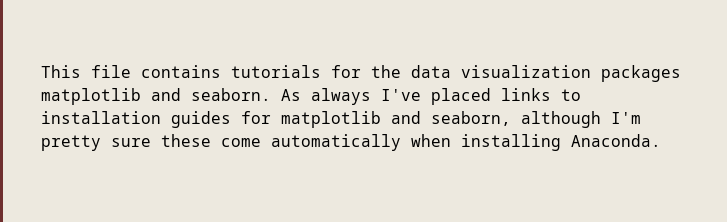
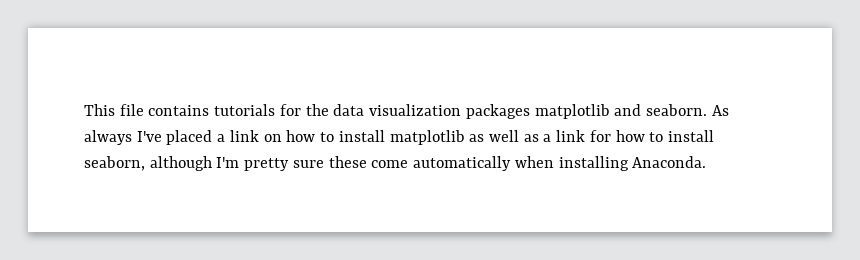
- As always I've placed links to installation guides for matplotlib and seaborn, although I'm pretty sure these come automatically when installing Anaconda.
+ As always I've placed a link on how to install matplotlib as well as a link for how to install seaborn, although I'm pretty sure these come automatically when installing Anaconda.

